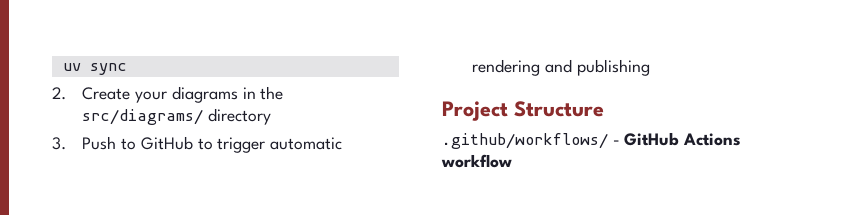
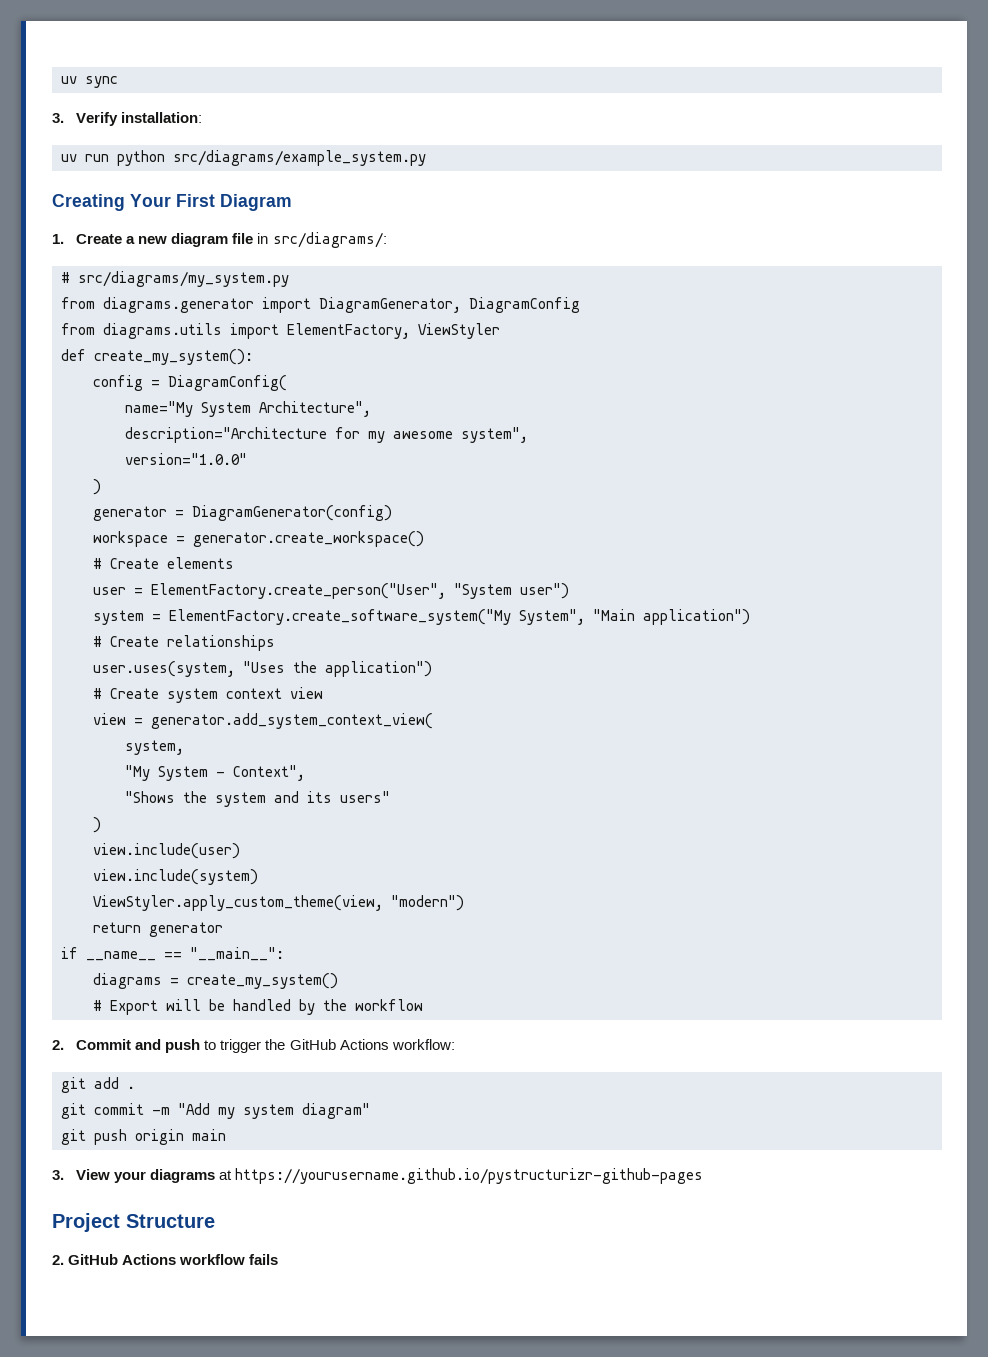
- 2. Create your diagrams in the src/diagrams/ directory
- 3. Push to GitHub to trigger automatic rendering and publishing
+ 3. Verify installation:
+ uv run python src/diagrams/example_system.py
+ Creating Your First Diagram
+ 1. Create a new diagram file in src/diagrams/:
+ # src/diagrams/my_system.py
+ from diagrams.generator import DiagramGenerator, DiagramConfig
+ from diagrams.utils import ElementFactory, ViewStyler
+ def create_my_system():
+ config = DiagramConfig(
+ name="My System Architecture",
+ description="Architecture for my awesome system",
+ version="1.0.0"
+ )
+ generator = DiagramGenerator(config)
+ workspace = generator.create_workspace()
+ # Create elements
+ user = ElementFactory.create_person("User", "System user")
+ system = ElementFactory.create_software_system("My System", "Main application")
+ # Create relationships
+ user.uses(system, "Uses the application")
+ # Create system context view
+ view = generator.add_system_context_view(
+ system,
+ "My System - Context",
+ "Shows the system and its users"
+ )
+ view.include(user)
+ view.include(system)
+ ViewStyler.apply_custom_theme(view, "modern")
+ return generator
+ if __name__ == "__main__":
+ diagrams = create_my_system()
+ # Export will be handled by the workflow
+ 2. Commit and push to trigger the GitHub Actions workflow:
+ git add .
+ git commit -m "Add my system diagram"
+ git push origin main
+ 3. View your diagrams at https://yourusername.github.io/pystructurizr-github-pages
- .github/workflows/ - GitHub Actions workflow
+ 2. GitHub Actions workflow fails

